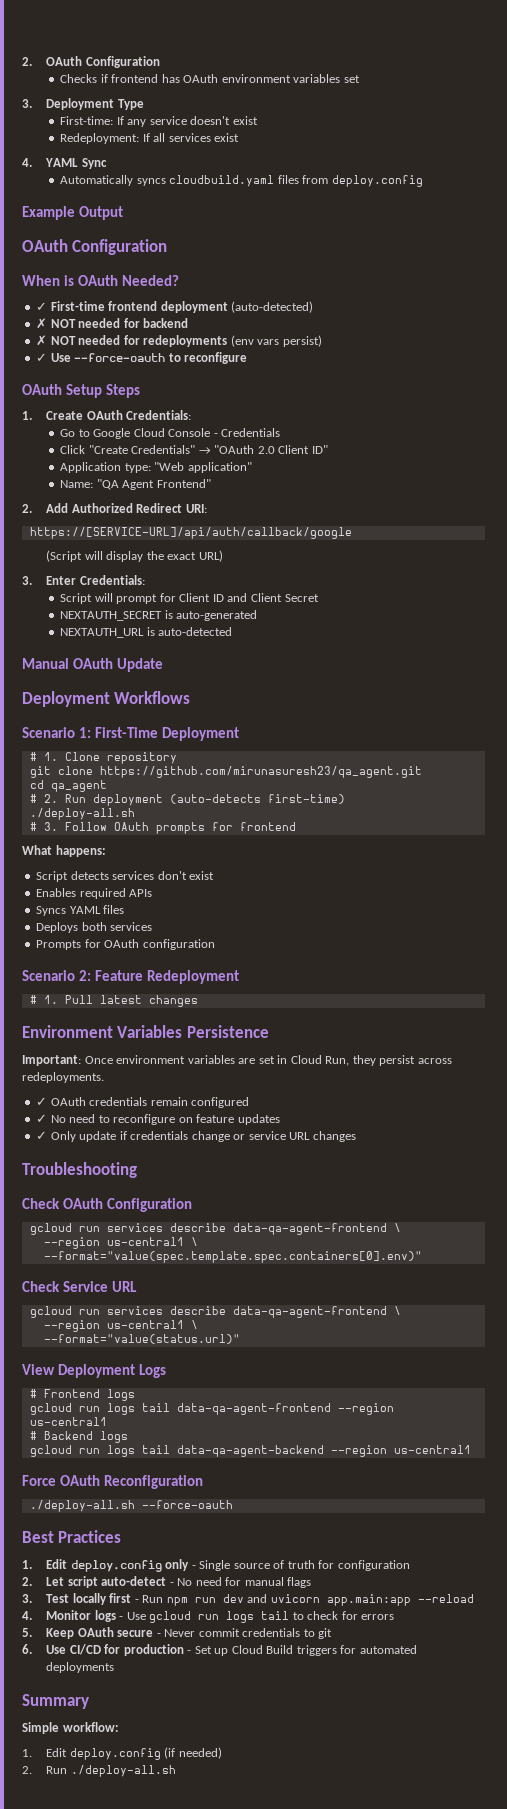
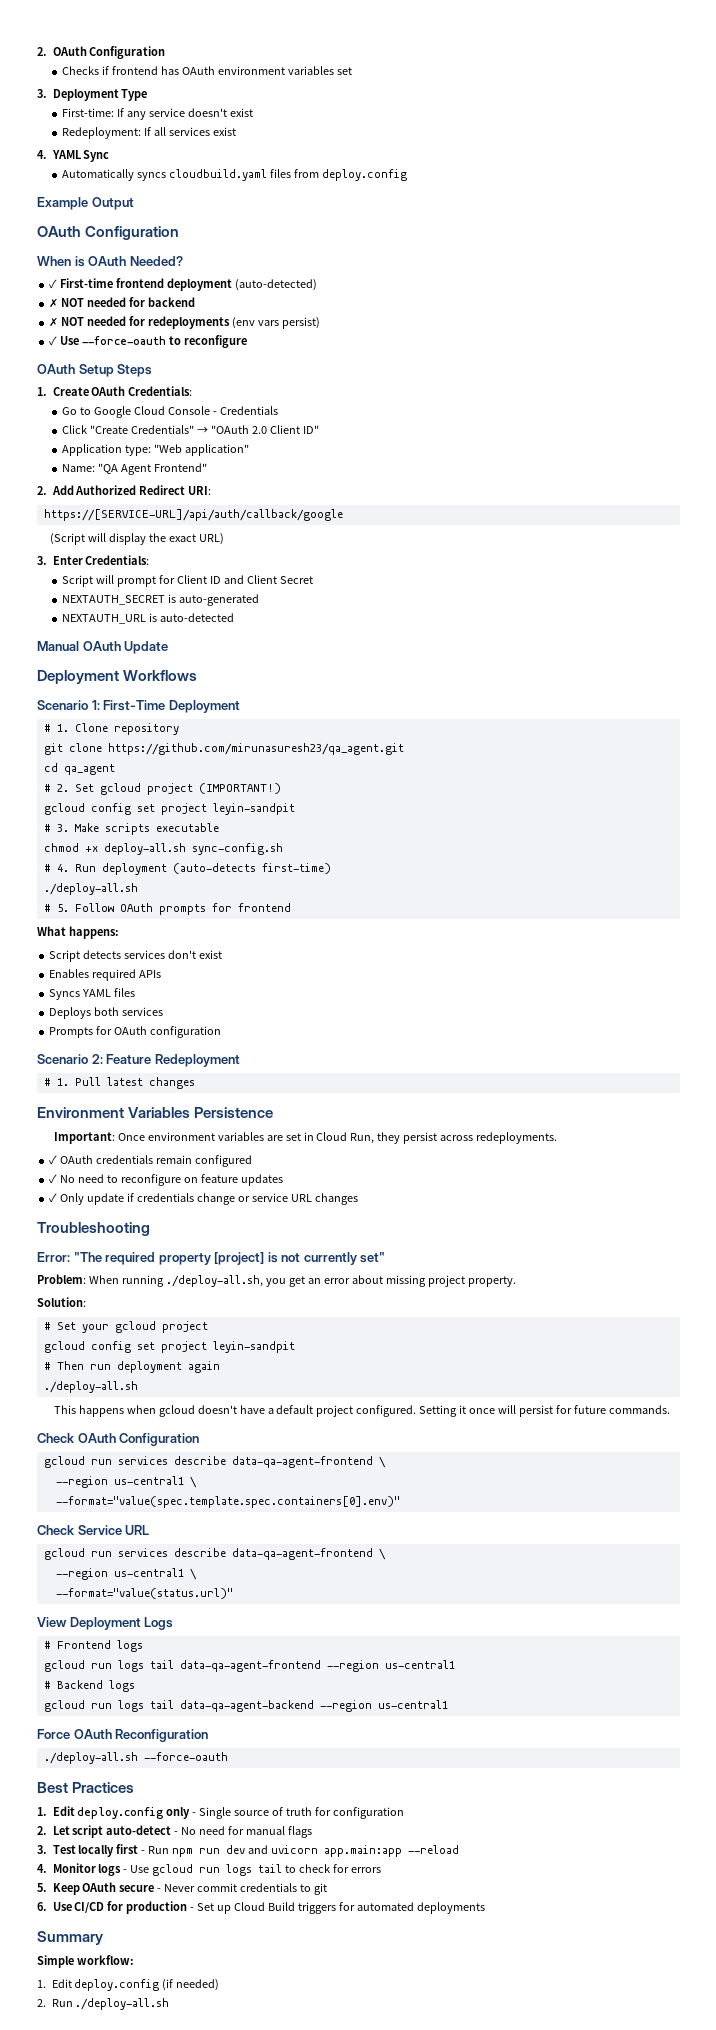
- # 2. Run deployment (auto-detects first-time)
+ # 2. Set gcloud project (IMPORTANT!)
+ gcloud config set project leyin-sandpit
+ # 3. Make scripts executable
+ chmod +x deploy-all.sh sync-config.sh
+ # 4. Run deployment (auto-detects first-time)
- # 3. Follow OAuth prompts for frontend
+ # 5. Follow OAuth prompts for frontend
+ Error: "The required property [project] is not currently set"
+ Problem: When running ./deploy-all.sh, you get an error about missing project property.
+ Solution:
+ # Set your gcloud project
+ gcloud config set project leyin-sandpit
+ # Then run deployment again
+ ./deploy-all.sh
+ This happens when gcloud doesn't have a default project configured. Setting it once will persist for future commands.

